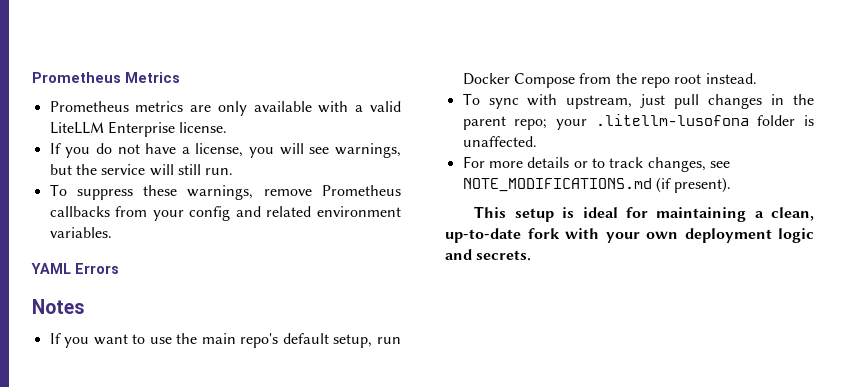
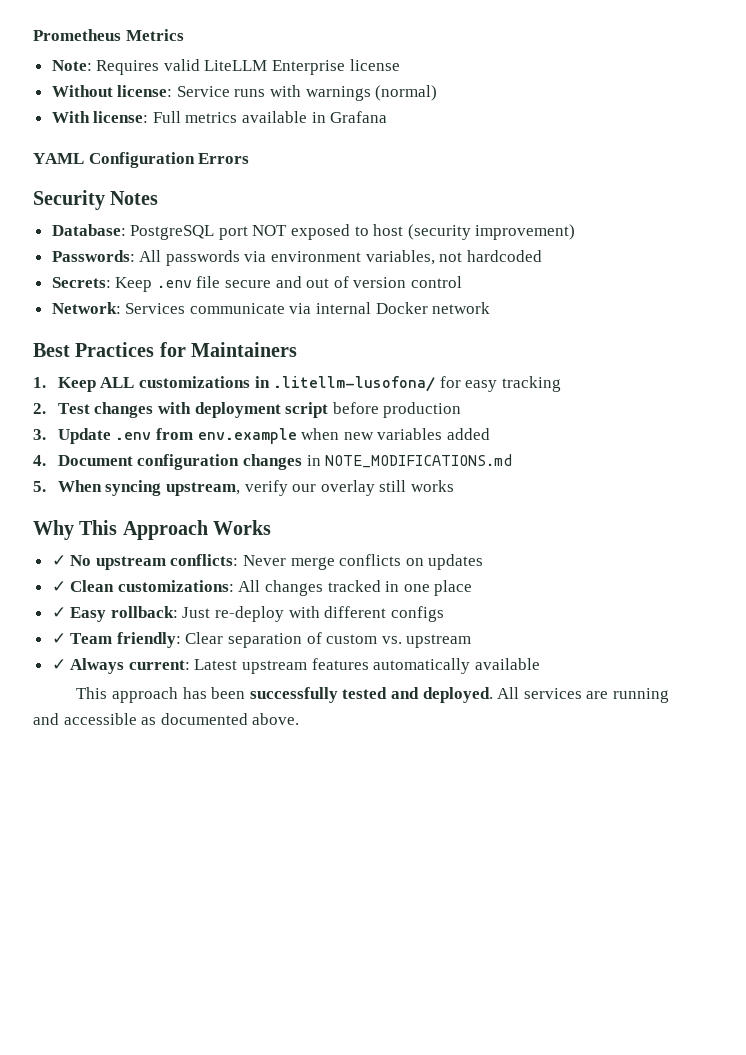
- Prometheus metrics are only available with a valid LiteLLM Enterprise license.
- If you do not have a license, you will see warnings, but the service will still run.
- To suppress these warnings, remove Prometheus callbacks from your config and related environment variables.
+ Note: Requires valid LiteLLM Enterprise license
+ Without license: Service runs with warnings (normal)
+ With license: Full metrics available in Grafana
- YAML Errors
+ YAML Configuration Errors
- Notes
+ Security Notes
- If you want to use the main repo's default setup, run Docker Compose from the repo root instead.
- To sync with upstream, just pull changes in the parent repo; your .litellm-lusofona folder is unaffected.
- For more details or to track changes, see NOTE_MODIFICATIONS.md (if present).
- This setup is ideal for maintaining a clean, up-to-date fork with your own deployment logic and secrets.
+ Database: PostgreSQL port NOT exposed to host (security improvement)
+ Passwords: All passwords via environment variables, not hardcoded
+ Secrets: Keep .env file secure and out of version control
+ Network: Services communicate via internal Docker network
+ Best Practices for Maintainers
+ 1. Keep ALL customizations in .litellm-lusofona/ for easy tracking
+ 2. Test changes with deployment script before production
+ 3. Update .env from env.example when new variables added
+ 4. Document configuration changes in NOTE_MODIFICATIONS.md
+ 5. When syncing upstream, verify our overlay still works
+ Why This Approach Works
+ ✓ No upstream conflicts: Never merge conflicts on updates
+ ✓ Clean customizations: All changes tracked in one place
+ ✓ Easy rollback: Just re-deploy with different configs
+ ✓ Team friendly: Clear separation of custom vs. upstream
+ ✓ Always current: Latest upstream features automatically available
+ This approach has been successfully tested and deployed. All services are running and accessible as documented above.

